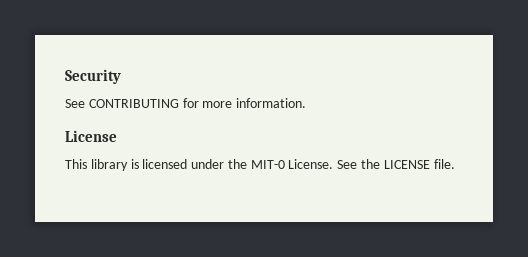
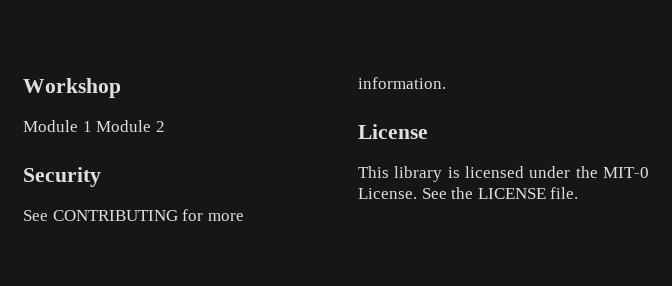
+ Workshop
+ Module 1 Module 2

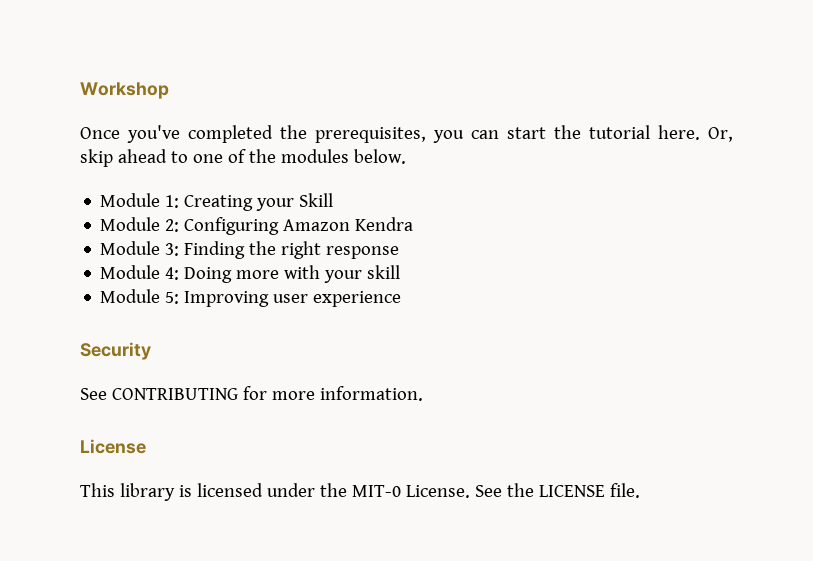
- Module 1 Module 2
+ Once you've completed the prerequisites, you can start the tutorial here. Or, skip ahead to one of the modules below.
+ Module 1: Creating your Skill
+ Module 2: Configuring Amazon Kendra
+ Module 3: Finding the right response
+ Module 4: Doing more with your skill
+ Module 5: Improving user experience

